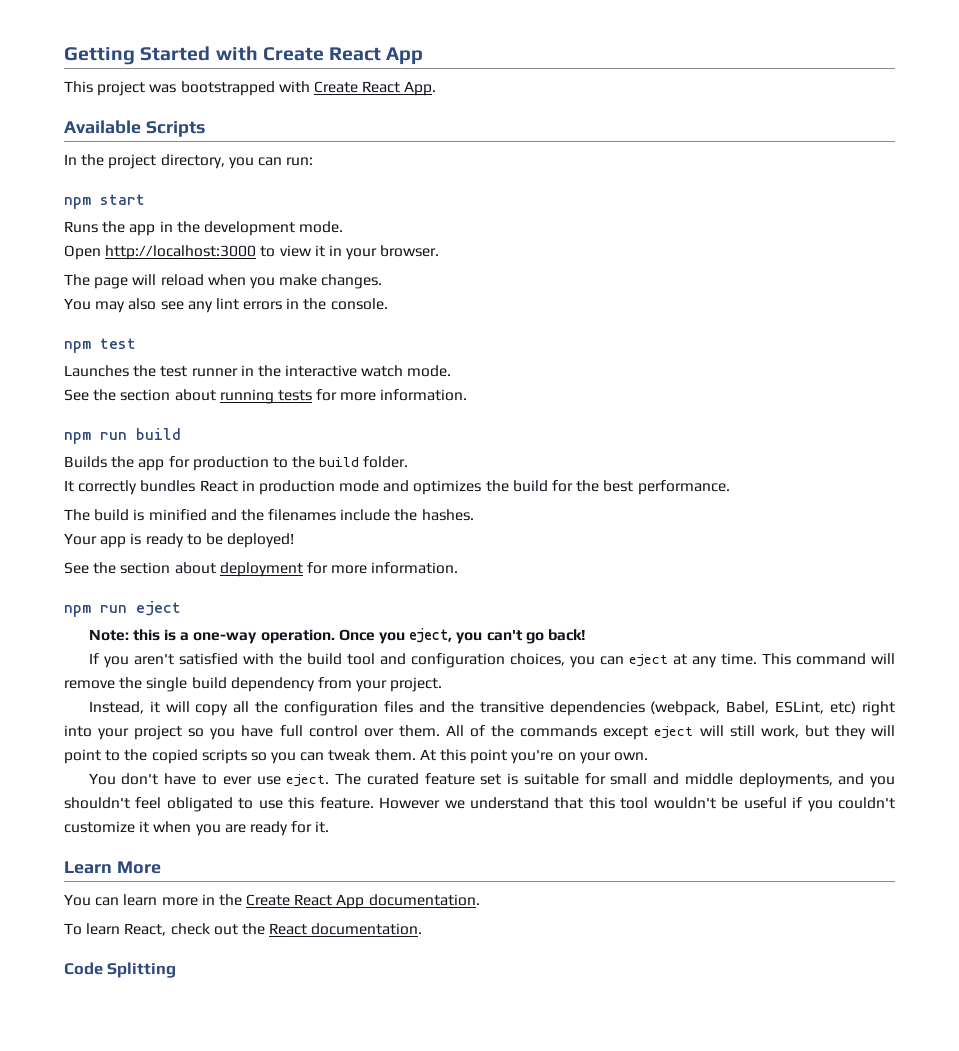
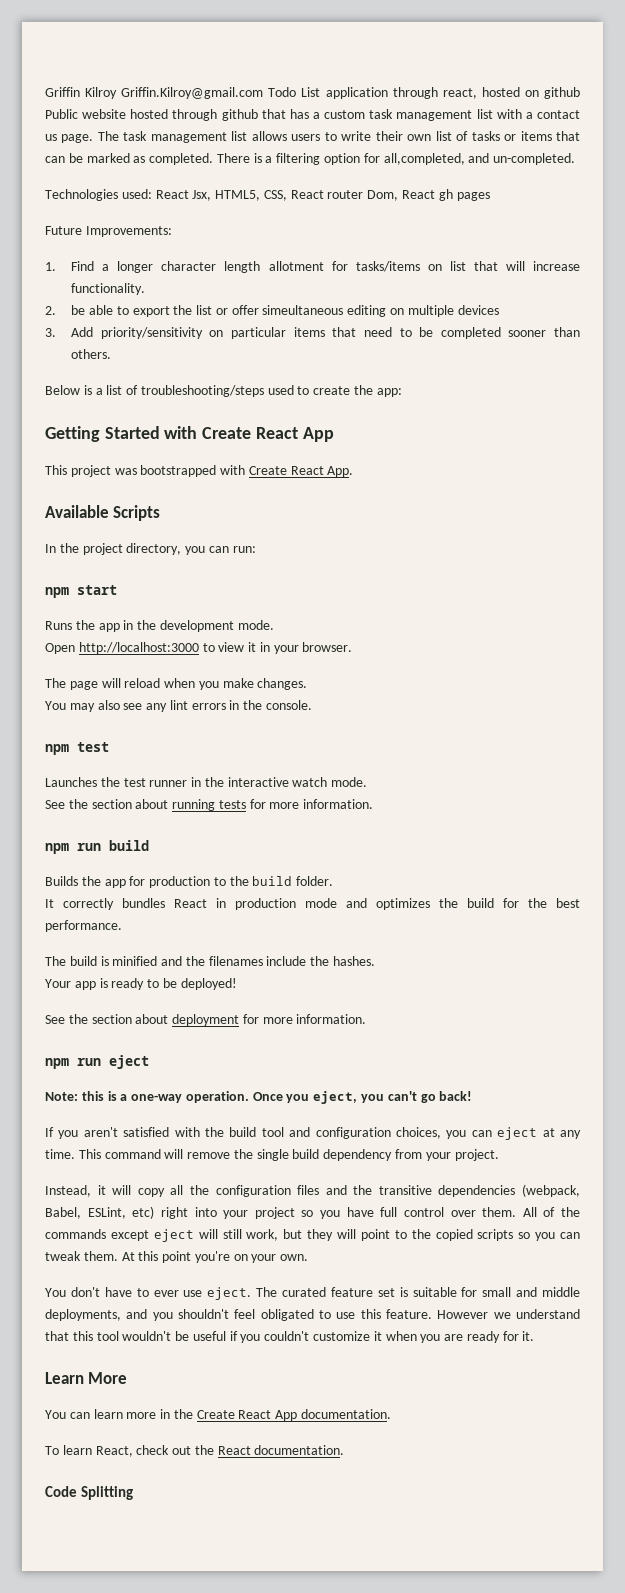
+ Griffin Kilroy Griffin.Kilroy@gmail.com Todo List application through react, hosted on github Public website hosted through github that has a custom task management list with a contact us page. The task management list allows users to write their own list of tasks or items that can be marked as completed. There is a filtering option for all,completed, and un-completed.
+ Technologies used: React Jsx, HTML5, CSS, React router Dom, React gh pages
+ Future Improvements:
+ 1. Find a longer character length allotment for tasks/items on list that will increase functionality.
+ 2. be able to export the list or offer simeultaneous editing on multiple devices
+ 3. Add priority/sensitivity on particular items that need to be completed sooner than others.
+ Below is a list of troubleshooting/steps used to create the app:

